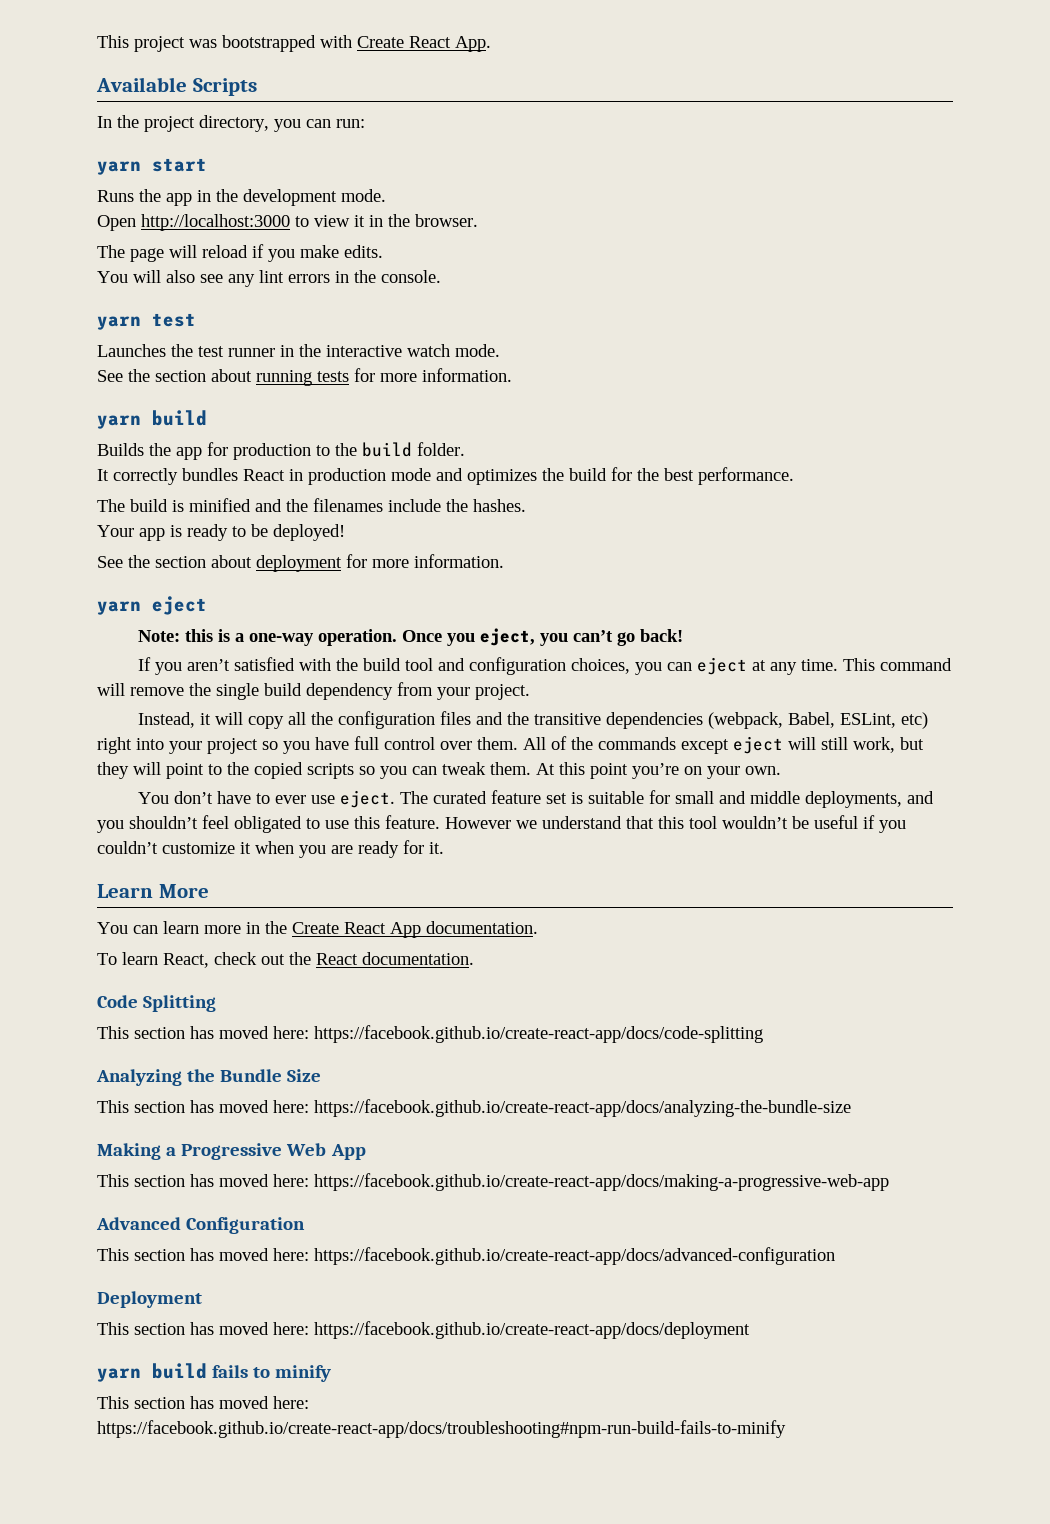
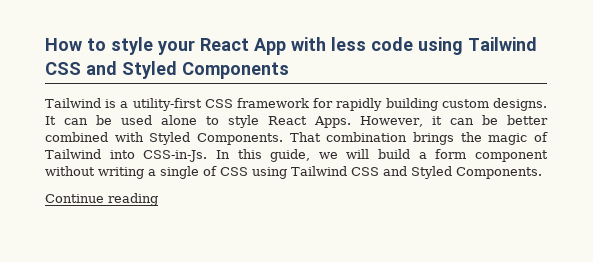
- This project was bootstrapped with Create React App.
- Available Scripts
- In the project directory, you can run:
- yarn start
- Runs the app in the development mode.
- Open http://localhost:3000 to view it in the browser.
- The page will reload if you make edits.
- You will also see any lint errors in the console.
- yarn test
- Launches the test runner in the interactive watch mode.
- See the section about running tests for more information.
- yarn build
- Builds the app for production to the build folder.
- It correctly bundles React in production mode and optimizes the build for the best performance.
- The build is minified and the filenames include the hashes.
- Your app is ready to be deployed!
- See the section about deployment for more information.
- yarn eject
- Note: this is a one-way operation. Once you eject, you can’t go back!
- If you aren’t satisfied with the build tool and configuration choices, you can eject at any time. This command will remove the single build dependency from your project.
- Instead, it will copy all the configuration files and the transitive dependencies (webpack, Babel, ESLint, etc) right into your project so you have full control over them. All of the commands except eject will still work, but they will point to the copied scripts so you can tweak them. At this point you’re on your own.
- You don’t have to ever use eject. The curated feature set is suitable for small and middle deployments, and you shouldn’t feel obligated to use this feature. However we understand that this tool wouldn’t be useful if you couldn’t customize it when you are ready for it.
- Learn More
- You can learn more in the Create React App documentation.
- To learn React, check out the React documentation.
- Code Splitting
- This section has moved here: https://facebook.github.io/create-react-app/docs/code-splitting
- Analyzing the Bundle Size
- This section has moved here: https://facebook.github.io/create-react-app/docs/analyzing-the-bundle-size
- Making a Progressive Web App
- This section has moved here: https://facebook.github.io/create-react-app/docs/making-a-progressive-web-app
- Advanced Configuration
- This section has moved here: https://facebook.github.io/create-react-app/docs/advanced-configuration
- Deployment
- This section has moved here: https://facebook.github.io/create-react-app/docs/deployment
- yarn build fails to minify
- This section has moved here: https://facebook.github.io/create-react-app/docs/troubleshooting#npm-run-build-fails-to-minify
+ How to style your React App with less code using Tailwind CSS and Styled Components
+ Tailwind is a utility-first CSS framework for rapidly building custom designs. It can be used alone to style React Apps. However, it can be better combined with Styled Components. That combination brings the magic of Tailwind into CSS-in-Js. In this guide, we will build a form component without writing a single of CSS using Tailwind CSS and Styled Components.
+ Continue reading

